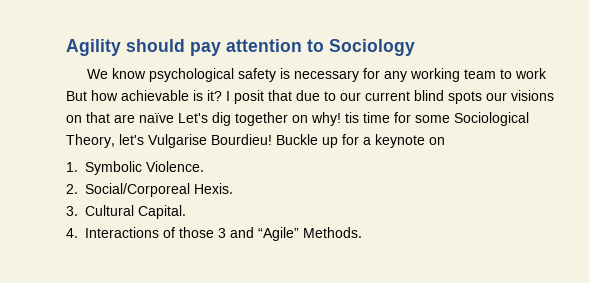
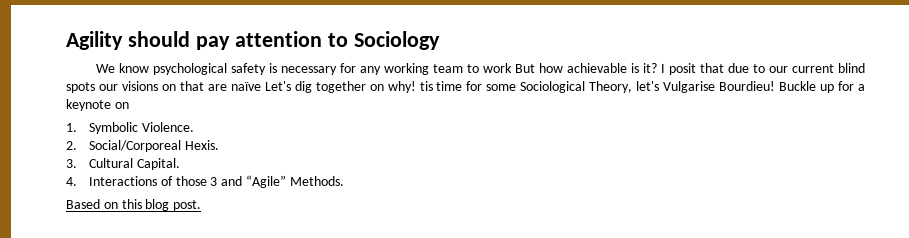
+ Based on this blog post.

